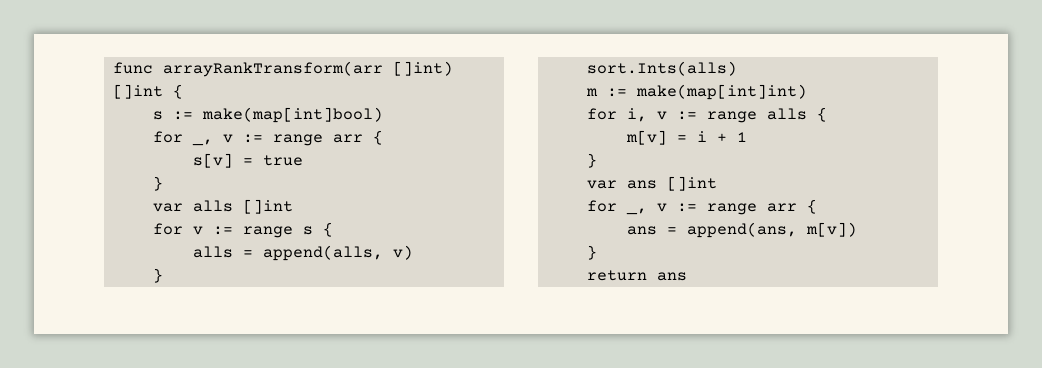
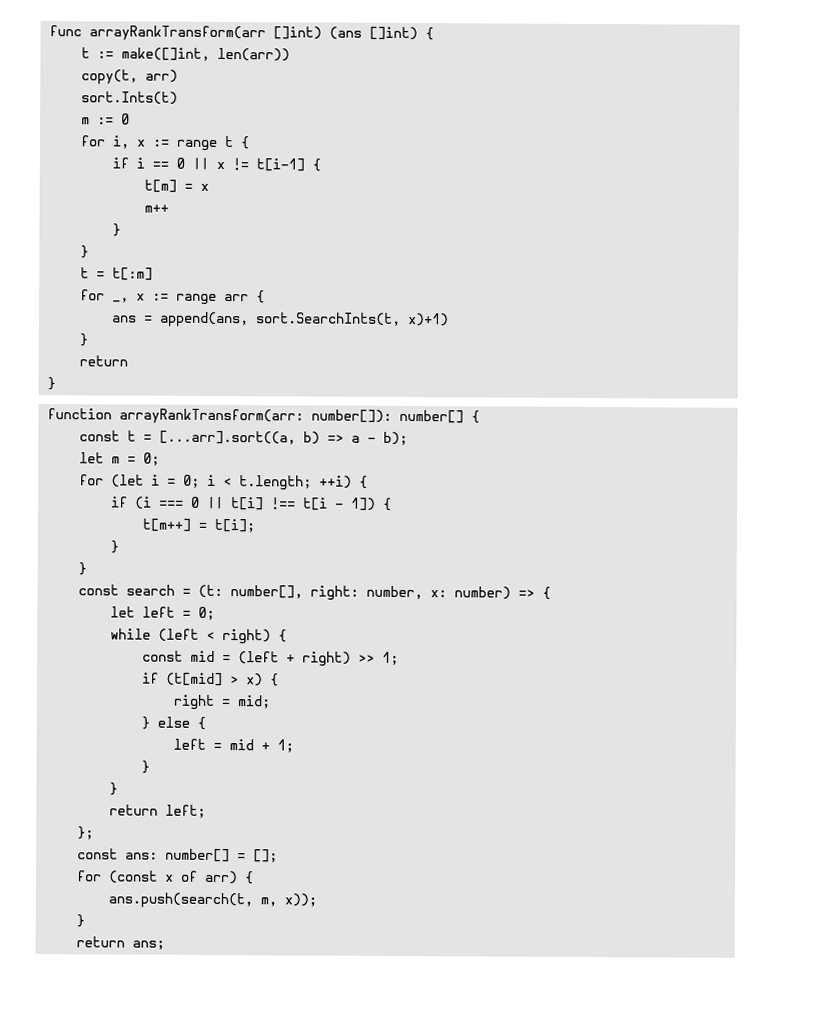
- func arrayRankTransform(arr []int) []int {
- s := make(map[int]bool)
- for _, v := range arr {
- s[v] = true
+ func arrayRankTransform(arr []int) (ans []int) {
+ t := make([]int, len(arr))
+ copy(t, arr)
+ sort.Ints(t)
+ m := 0
+ for i, x := range t {
+ if i == 0 || x != t[i-1] {
+ t[m] = x
+ m++
  }
- var alls []int
- for v := range s {
- alls = append(alls, v)
  }
- sort.Ints(alls)
- m := make(map[int]int)
- for i, v := range alls {
- m[v] = i + 1
- }
- var ans []int
- for _, v := range arr {
+ t = t[:m]
+ for _, x := range arr {
- ans = append(ans, m[v])
+ ans = append(ans, sort.SearchInts(t, x)+1)
  }
- return ans
+ return
+ }
+ function arrayRankTransform(arr: number[]): number[] {
+ const t = [...arr].sort((a, b) => a - b);
+ let m = 0;
+ for (let i = 0; i < t.length; ++i) {
+ if (i === 0 || t[i] !== t[i - 1]) {
+ t[m++] = t[i];
+ }
+ }
+ const search = (t: number[], right: number, x: number) => {
+ let left = 0;
+ while (left < right) {
+ const mid = (left + right) >> 1;
+ if (t[mid] > x) {
+ right = mid;
+ } else {
+ left = mid + 1;
+ }
+ }
+ return left;
+ };
+ const ans: number[] = [];
+ for (const x of arr) {
+ ans.push(search(t, m, x));
+ }
+ return ans;

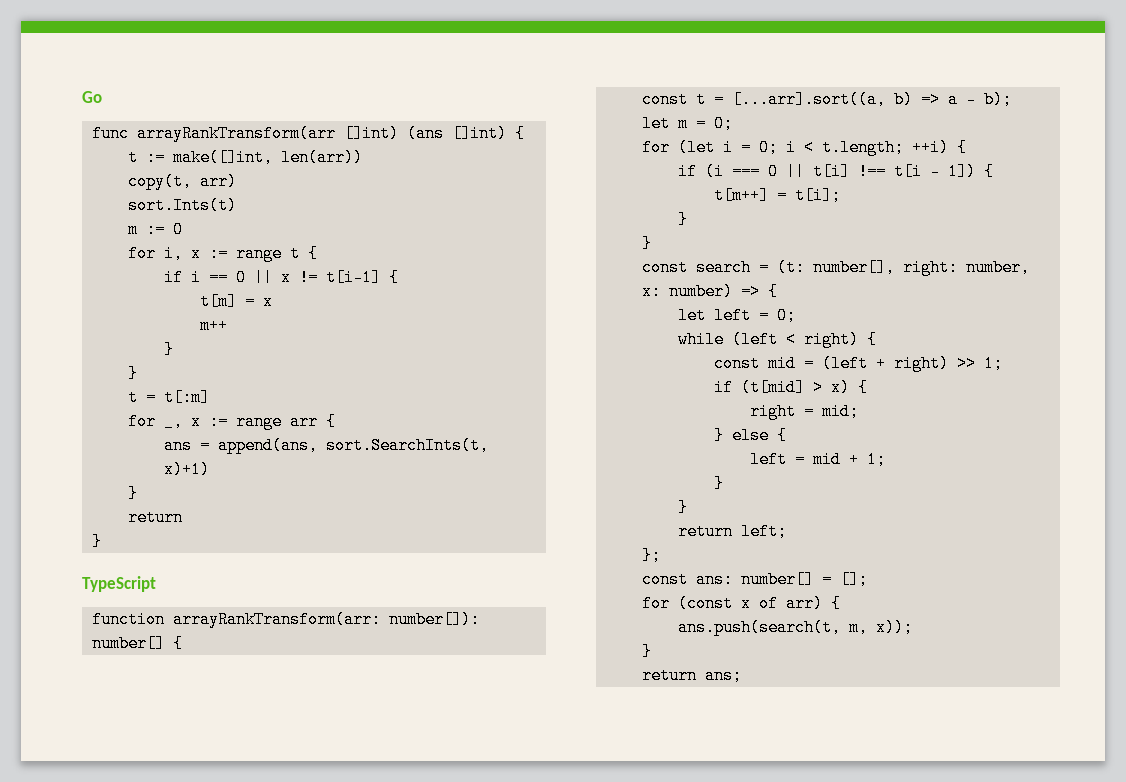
+ Go
+ TypeScript

